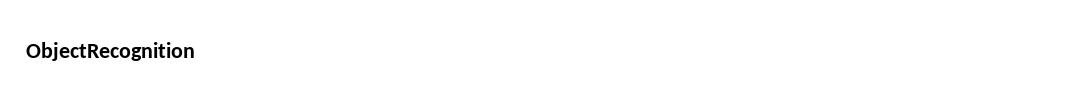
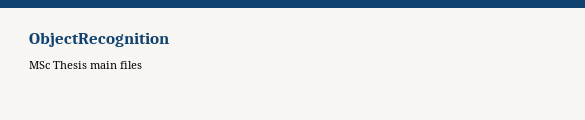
+ MSc Thesis main files

